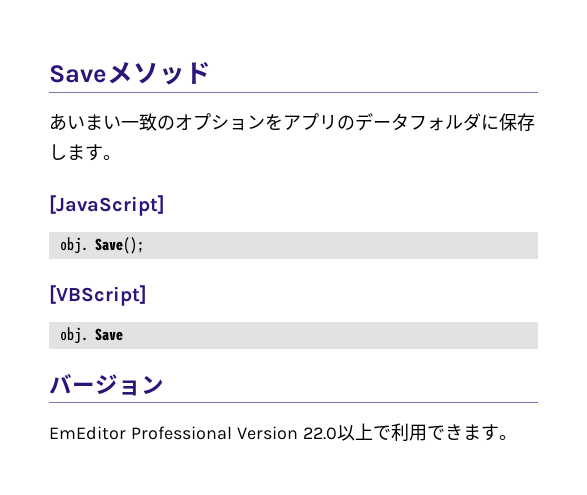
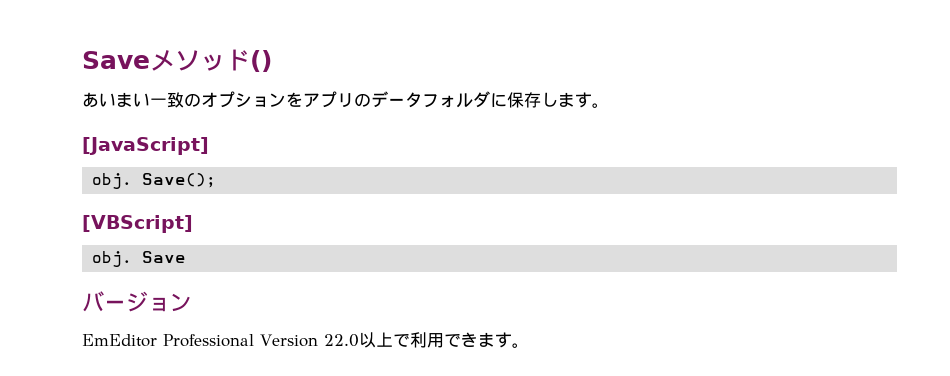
- Saveメソッド
+ Saveメソッド()

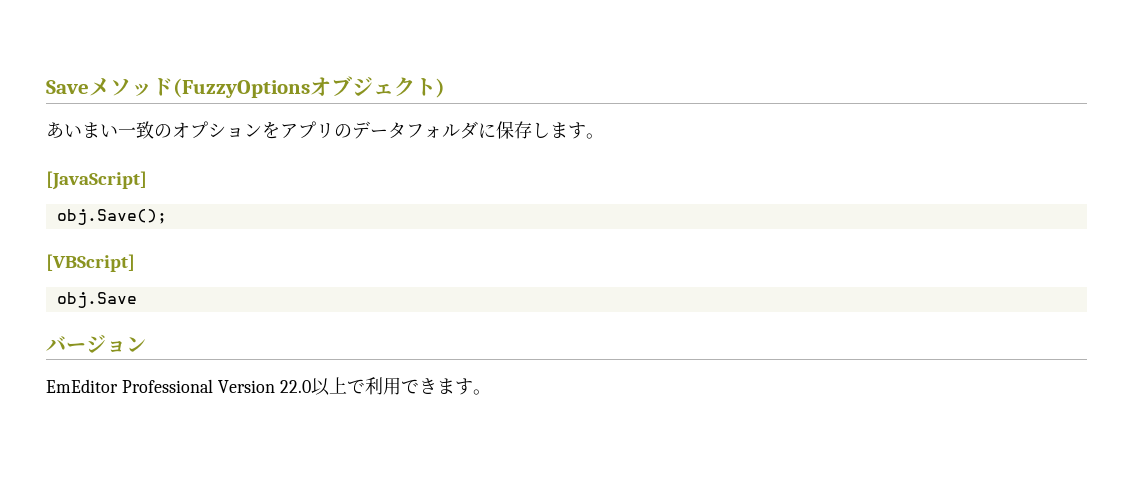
- Saveメソッド()
+ Saveメソッド(FuzzyOptionsオブジェクト)
- obj. Save();
+ obj.Save();
- obj. Save
+ obj.Save

